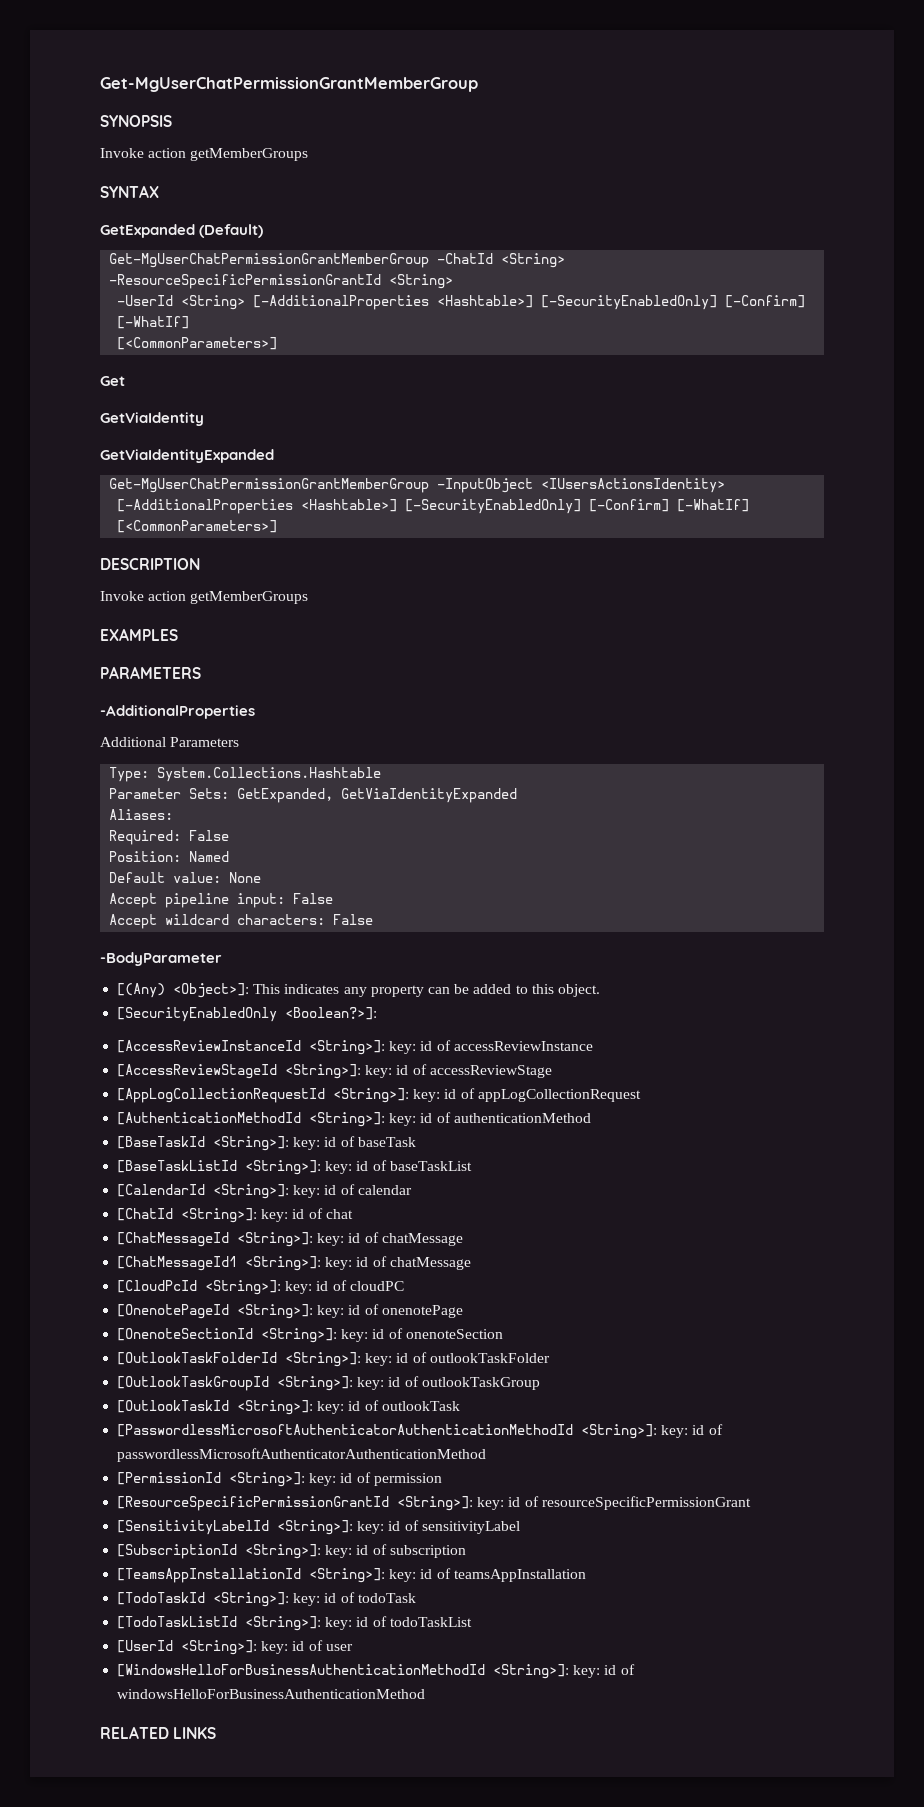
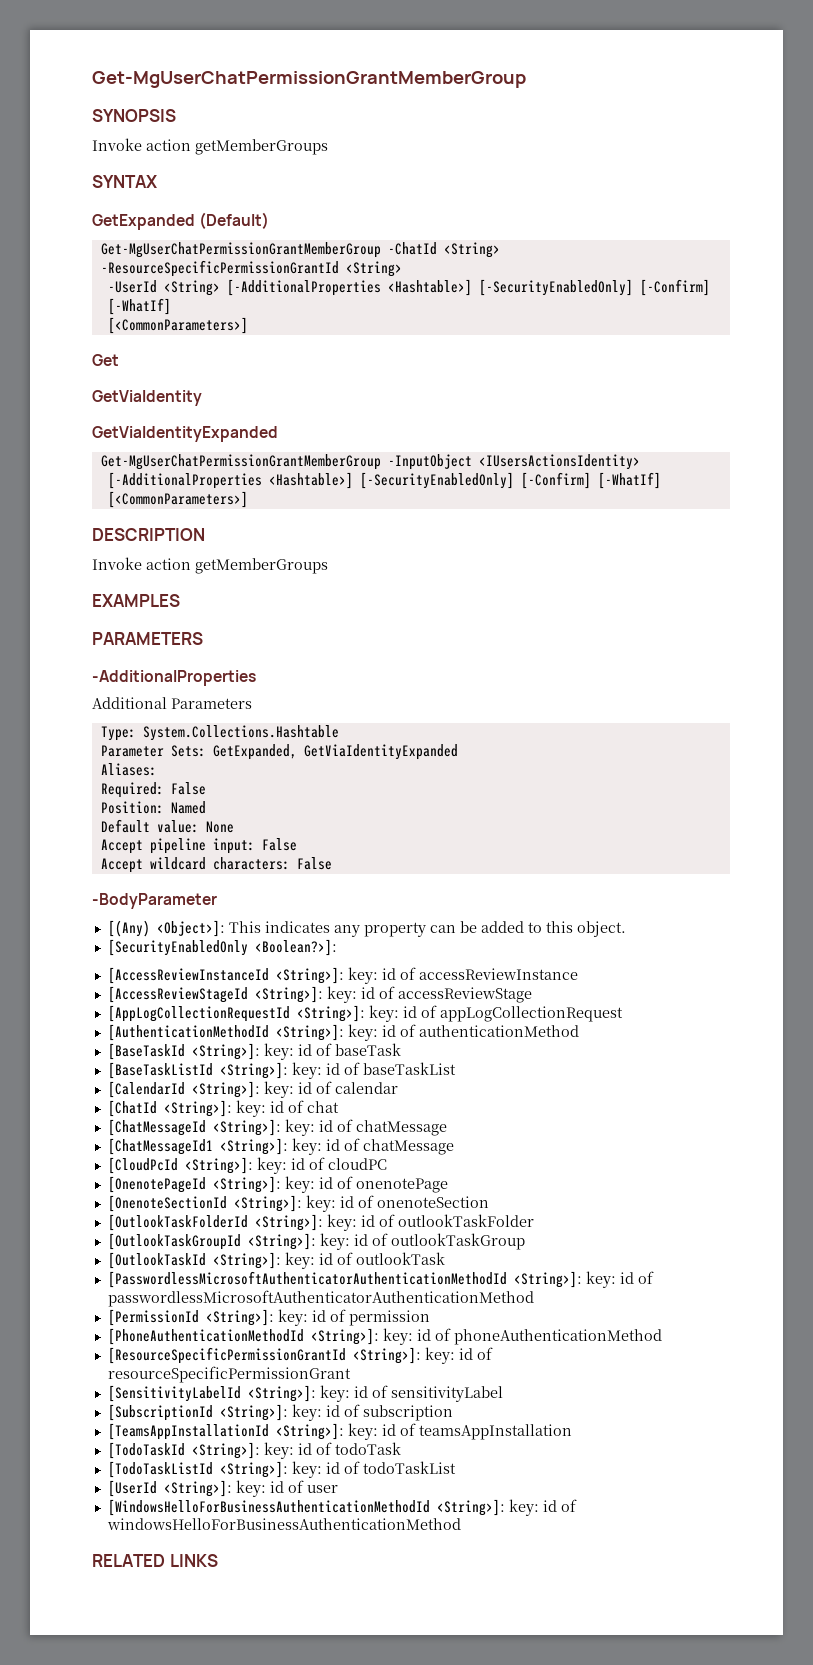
+ [PhoneAuthenticationMethodId <String>]: key: id of phoneAuthenticationMethod

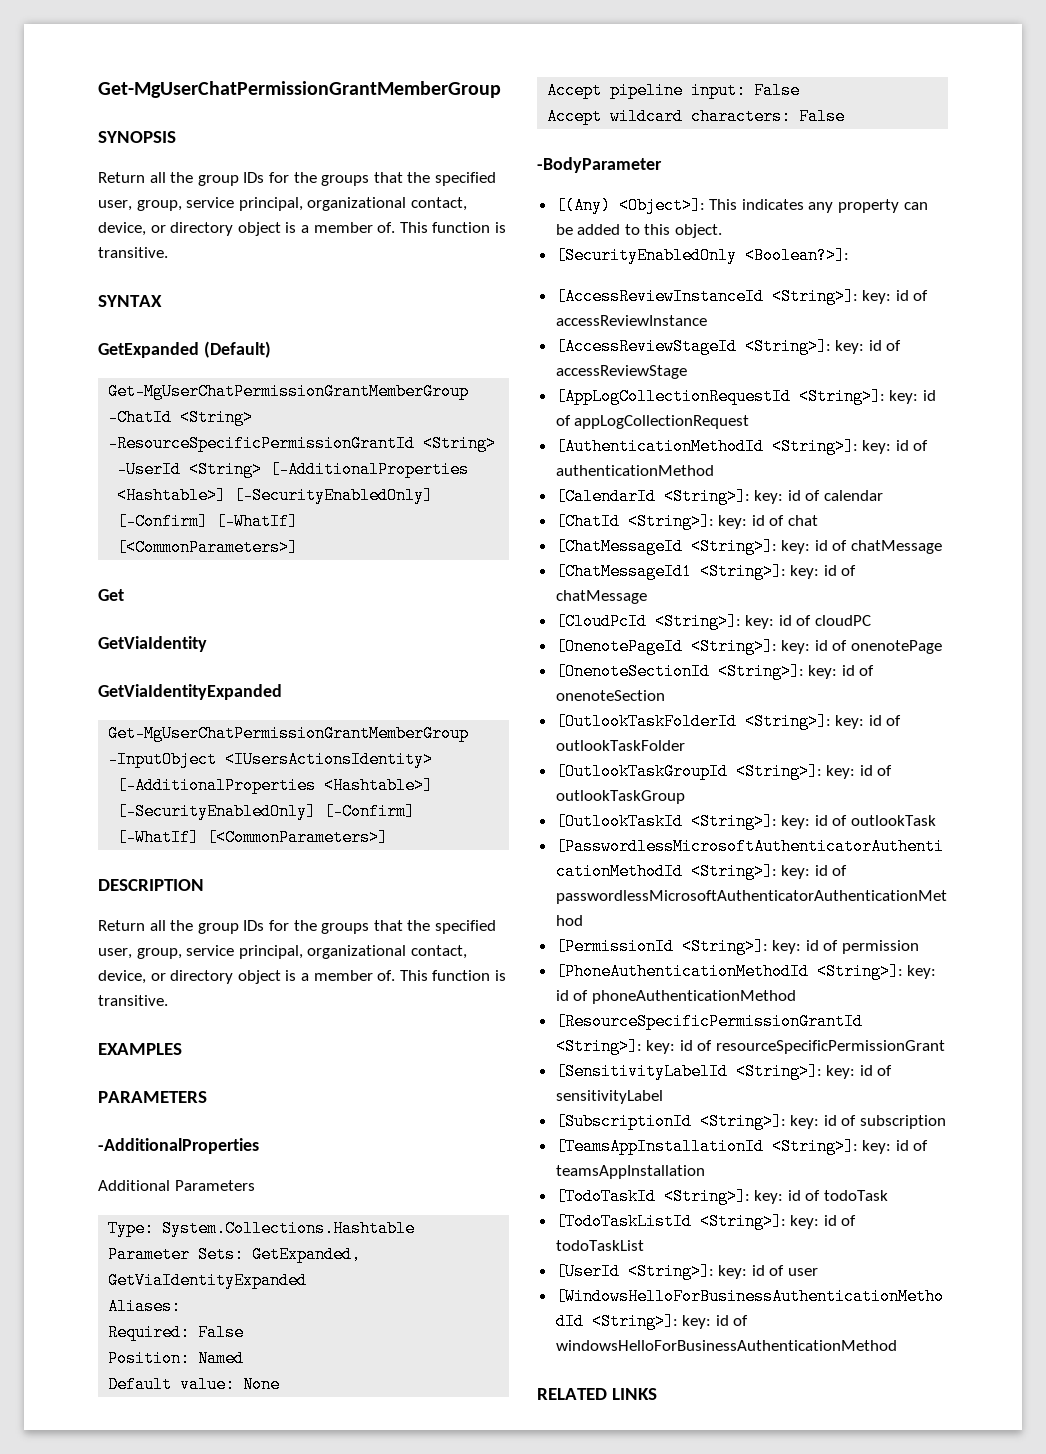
  SYNOPSIS
- Invoke action getMemberGroups
+ Return all the group IDs for the groups that the specified user, group, service principal, organizational contact, device, or directory object is a member of. This function is transitive.
  DESCRIPTION
- Invoke action getMemberGroups
+ Return all the group IDs for the groups that the specified user, group, service principal, organizational contact, device, or directory object is a member of. This function is transitive.
- [BaseTaskId <String>]: key: id of baseTask
- [BaseTaskListId <String>]: key: id of baseTaskList

